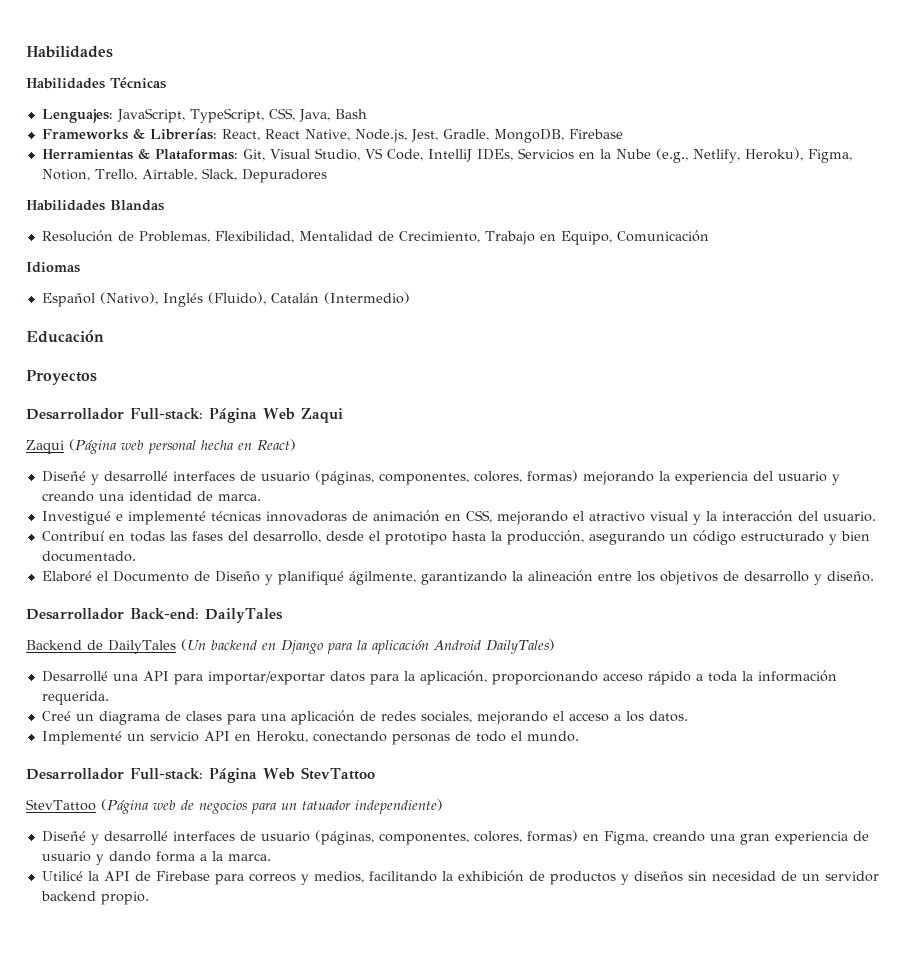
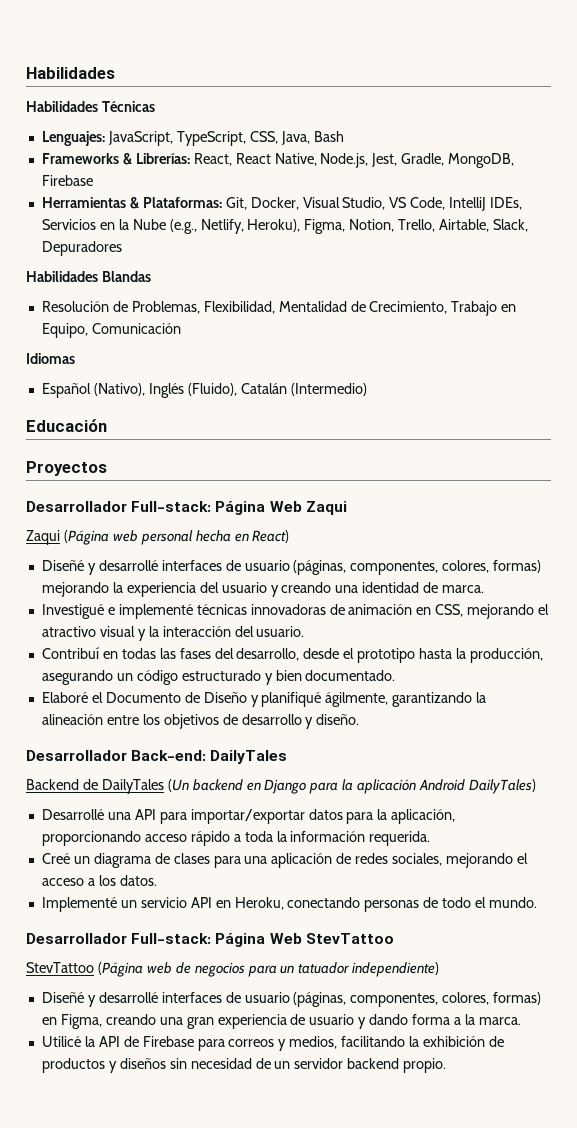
- Herramientas & Plataformas: Git, Visual Studio, VS Code, IntelliJ IDEs, Servicios en la Nube (e.g., Netlify, Heroku), Figma, Notion, Trello, Airtable, Slack, Depuradores
+ Herramientas & Plataformas: Git, Docker, Visual Studio, VS Code, IntelliJ IDEs, Servicios en la Nube (e.g., Netlify, Heroku), Figma, Notion, Trello, Airtable, Slack, Depuradores

